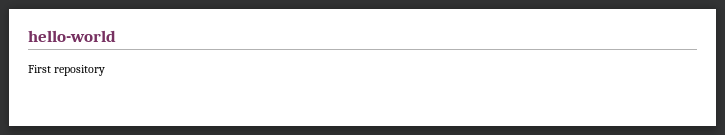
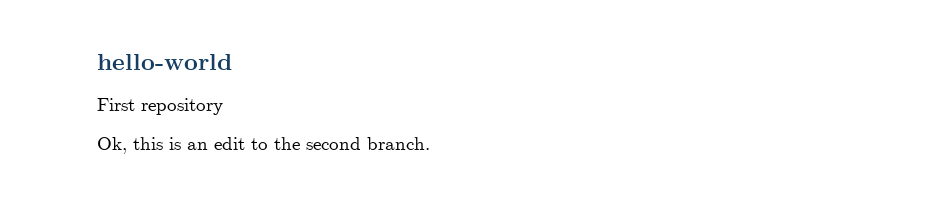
+ Ok, this is an edit to the second branch.

